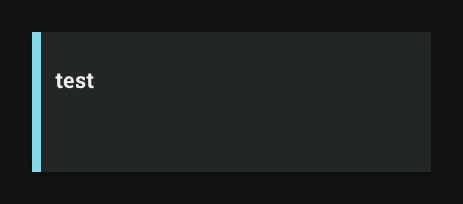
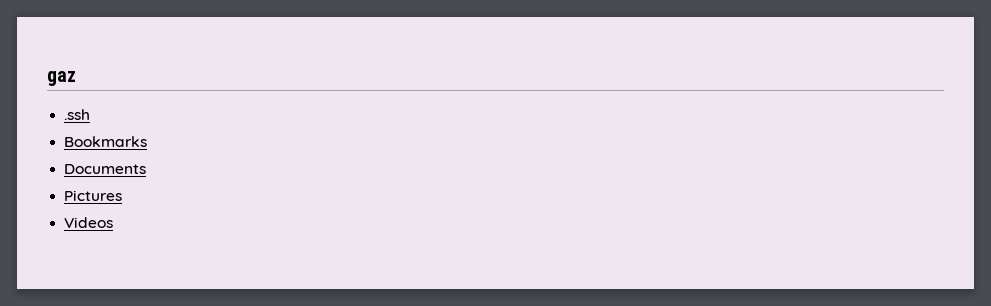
- test
+ gaz
+ .ssh
+ Bookmarks
+ Documents
+ Pictures
+ Videos

